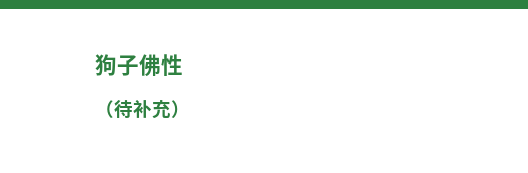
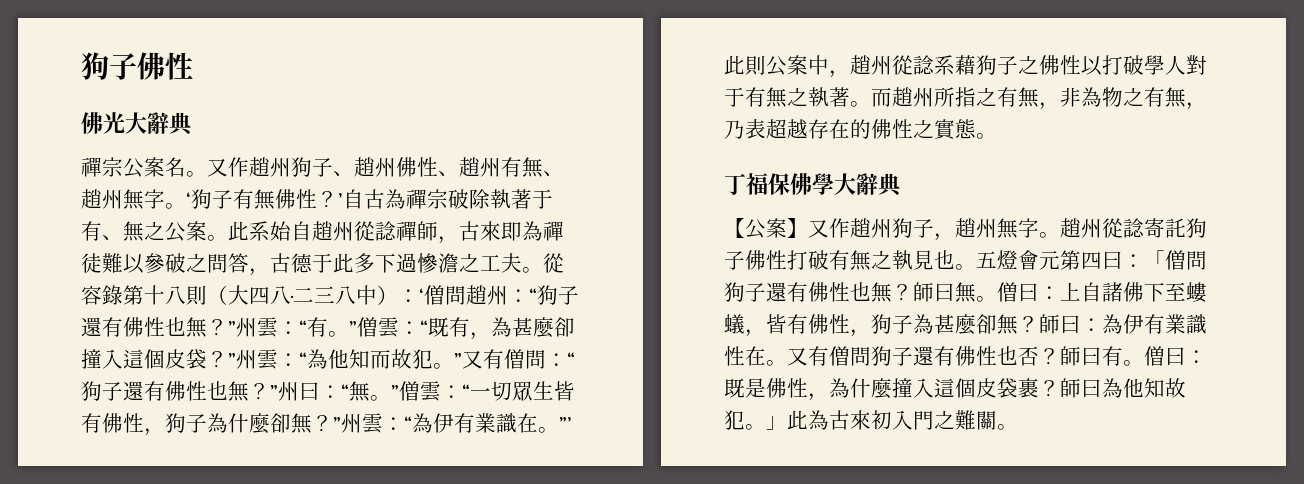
- （待补充）
+ 佛光大辭典
+ 禪宗公案名。又作趙州狗子、趙州佛性、趙州有無、趙州無字。‘狗子有無佛性？’自古為禪宗破除執著于有、無之公案。此系始自趙州從諗禪師，古來即為禪徒難以參破之問答，古德于此多下過慘澹之工夫。從容錄第十八則（大四八·二三八中）：‘僧問趙州：“狗子還有佛性也無？”州雲：“有。”僧雲：“既有，為甚麼卻撞入這個皮袋？”州雲：“為他知而故犯。”又有僧問：“狗子還有佛性也無？”州曰：“無。”僧雲：“一切眾生皆有佛性，狗子為什麼卻無？”州雲：“為伊有業識在。”’此則公案中，趙州從諗系藉狗子之佛性以打破學人對于有無之執著。而趙州所指之有無，非為物之有無，乃表超越存在的佛性之實態。
+ 丁福保佛學大辭典
+ 【公案】又作趙州狗子，趙州無字。趙州從諗寄託狗子佛性打破有無之執見也。五燈會元第四曰：「僧問狗子還有佛性也無？師曰無。僧曰：上自諸佛下至螻蟻，皆有佛性，狗子為甚麼卻無？師曰：為伊有業識性在。又有僧問狗子還有佛性也否？師曰有。僧曰：既是佛性，為什麼撞入這個皮袋裹？師曰為他知故犯。」此為古來初入門之難關。

